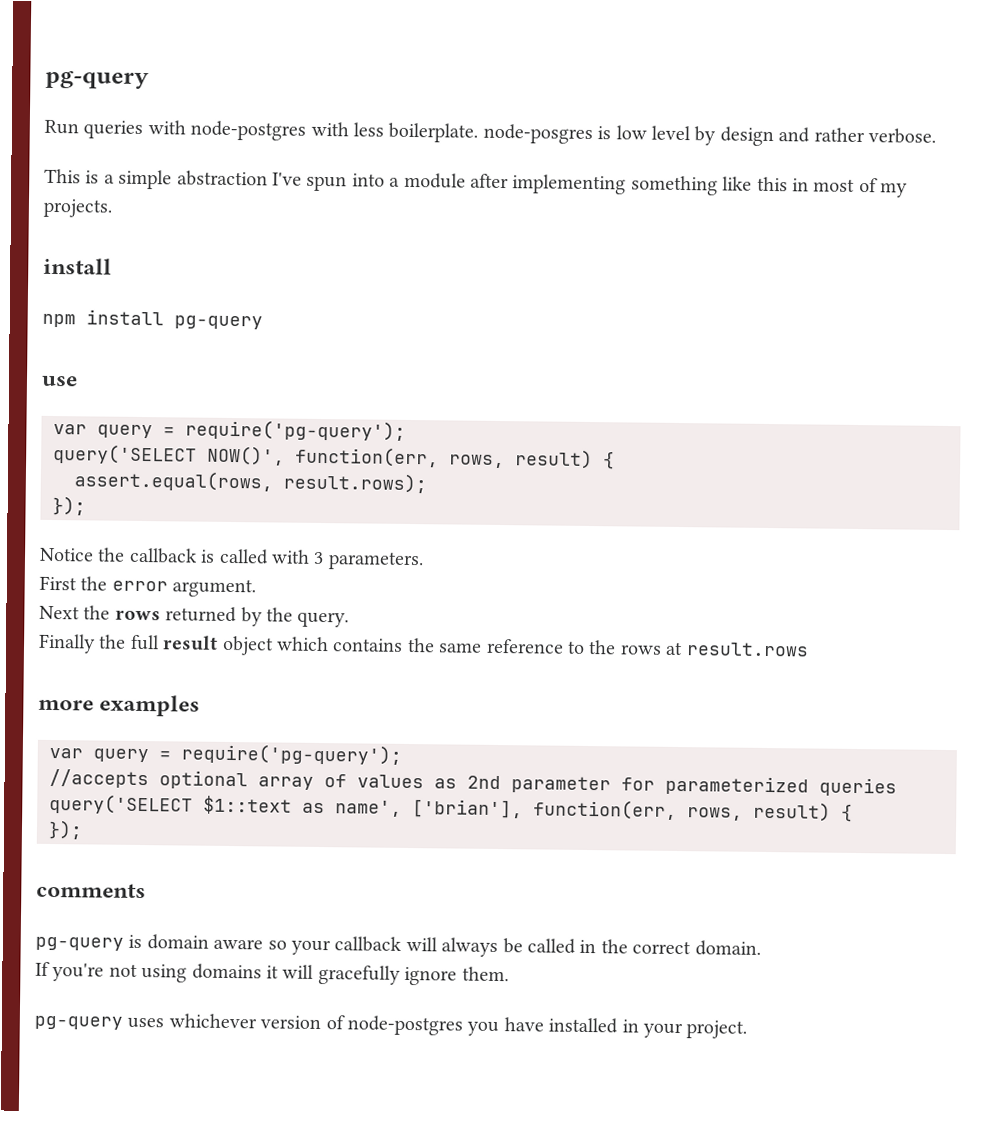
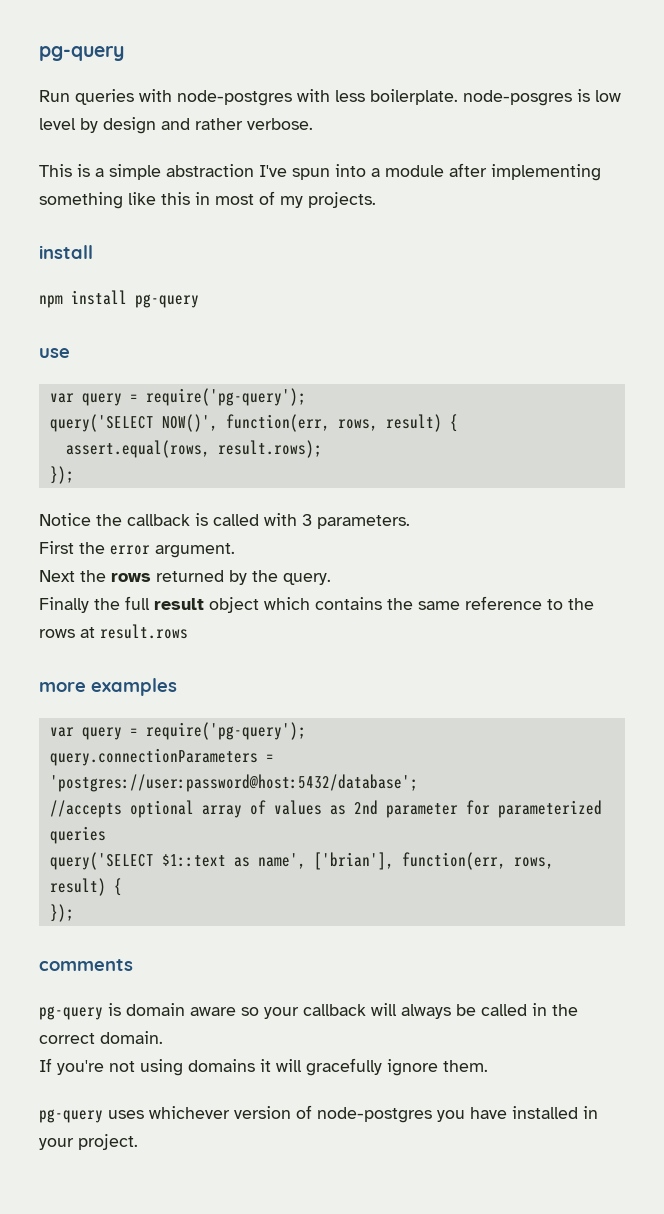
+ query.connectionParameters = 'postgres://user:password@host:5432/database';

